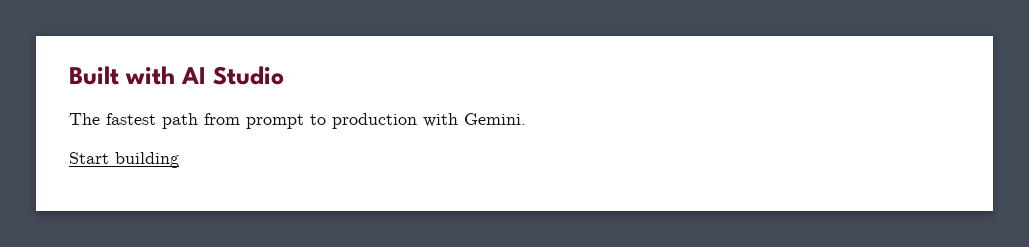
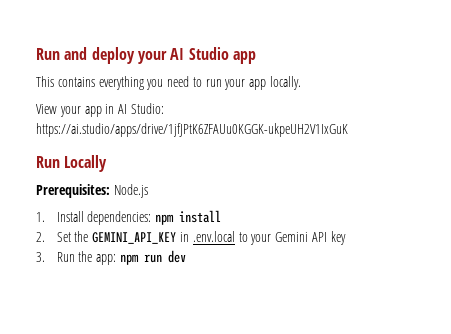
- Built with AI Studio
- The fastest path from prompt to production with Gemini.
- Start building
+ Run and deploy your AI Studio app
+ This contains everything you need to run your app locally.
+ View your app in AI Studio: https://ai.studio/apps/drive/1jfJPtK6ZFAUu0KGGK-ukpeUH2V1IxGuK
+ Run Locally
+ Prerequisites: Node.js
+ 1. Install dependencies: npm install
+ 2. Set the GEMINI_API_KEY in .env.local to your Gemini API key
+ 3. Run the app: npm run dev

